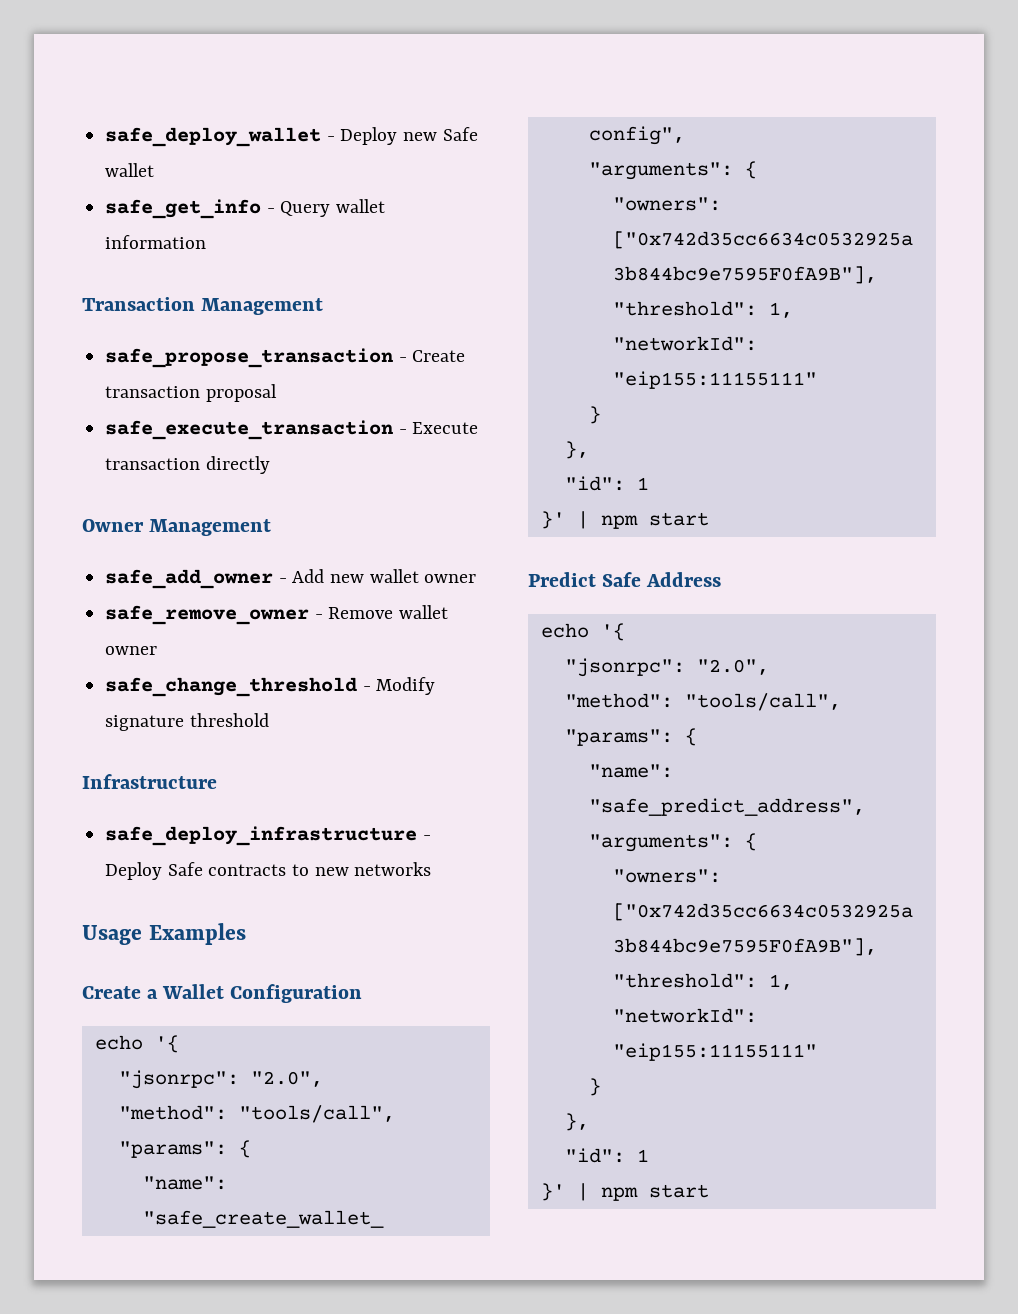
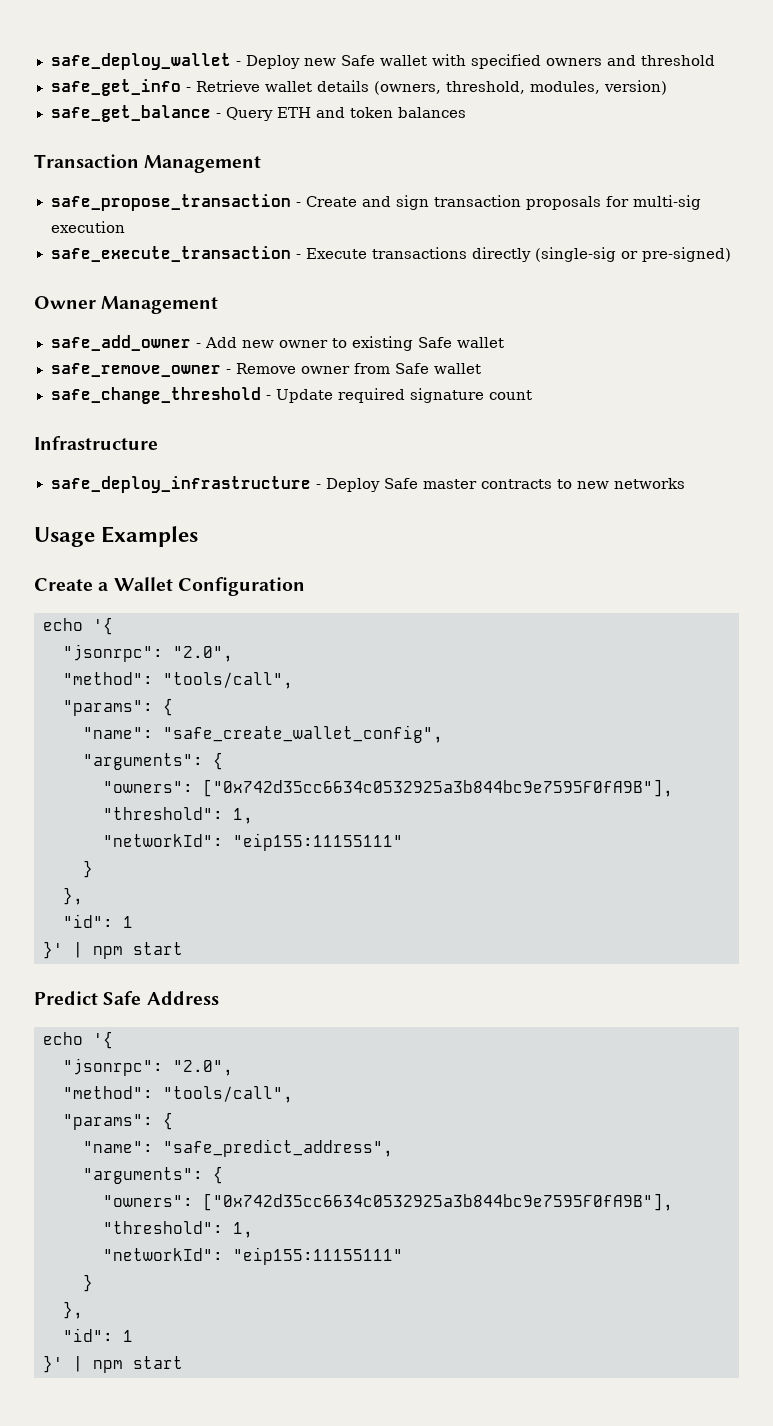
- safe_deploy_wallet - Deploy new Safe wallet
- safe_get_info - Query wallet information
+ safe_deploy_wallet - Deploy new Safe wallet with specified owners and threshold
+ safe_get_info - Retrieve wallet details (owners, threshold, modules, version)
+ safe_get_balance - Query ETH and token balances
- safe_propose_transaction - Create transaction proposal
+ safe_propose_transaction - Create and sign transaction proposals for multi-sig execution
- safe_execute_transaction - Execute transaction directly
+ safe_execute_transaction - Execute transactions directly (single-sig or pre-signed)
- safe_add_owner - Add new wallet owner
+ safe_add_owner - Add new owner to existing Safe wallet
- safe_remove_owner - Remove wallet owner
+ safe_remove_owner - Remove owner from Safe wallet
- safe_change_threshold - Modify signature threshold
+ safe_change_threshold - Update required signature count
- safe_deploy_infrastructure - Deploy Safe contracts to new networks
+ safe_deploy_infrastructure - Deploy Safe master contracts to new networks

